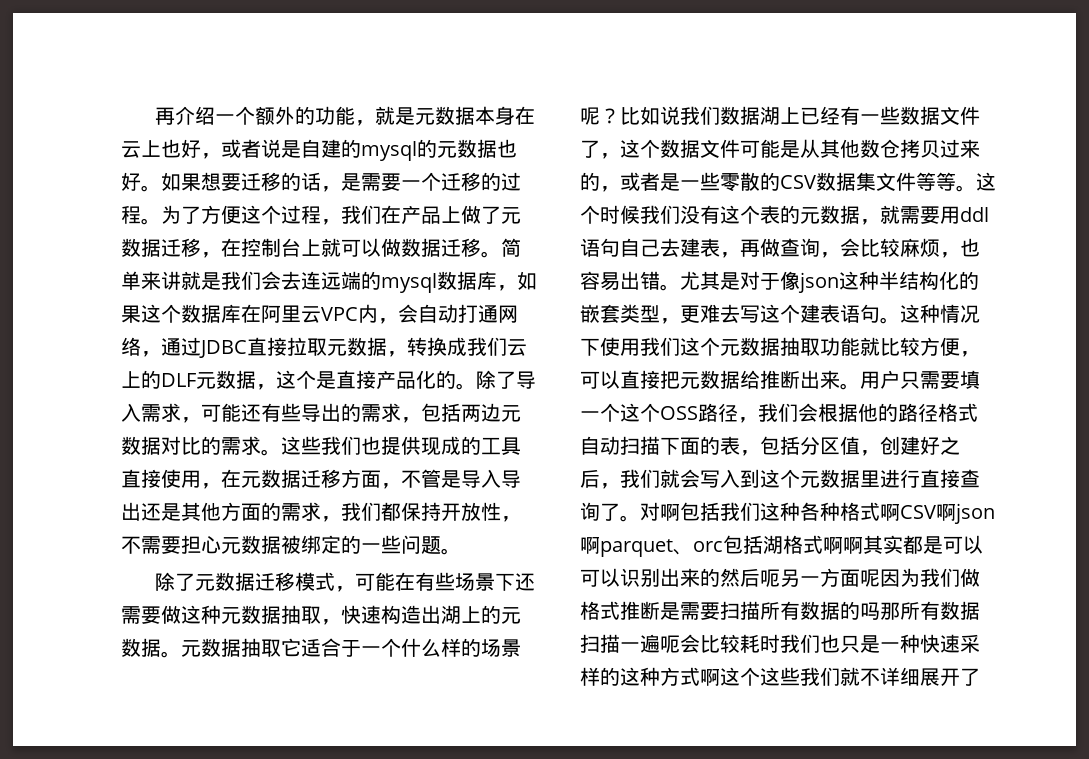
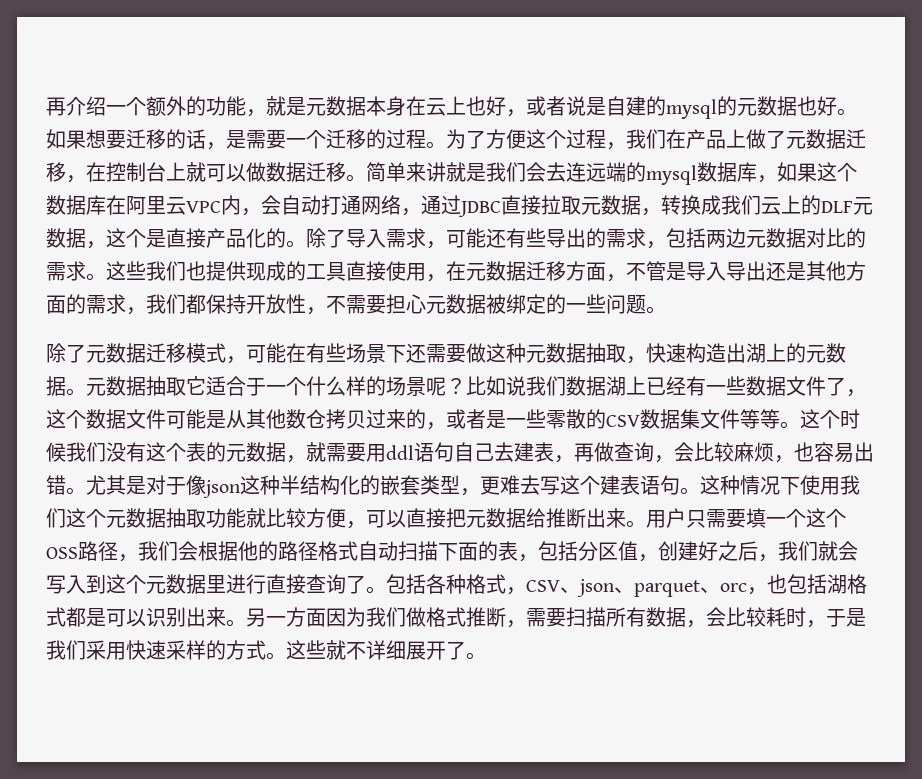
- 对啊包括我们这种各种格式啊CSV啊json啊parquet、orc包括湖格式啊啊其实都是可以可以识别出来的然后呃另一方面呢因为我们做格式推断是需要扫描所有数据的吗那所有数据扫描一遍呃会比较耗时我们也只是一种快速采样的这种方式啊这个这些我们就不详细展开了
+ 包括各种格式，CSV、json、parquet、orc，也包括湖格式都是可以识别出来。另一方面因为我们做格式推断，需要扫描所有数据，会比较耗时，于是我们采用快速采样的方式。这些就不详细展开了。

